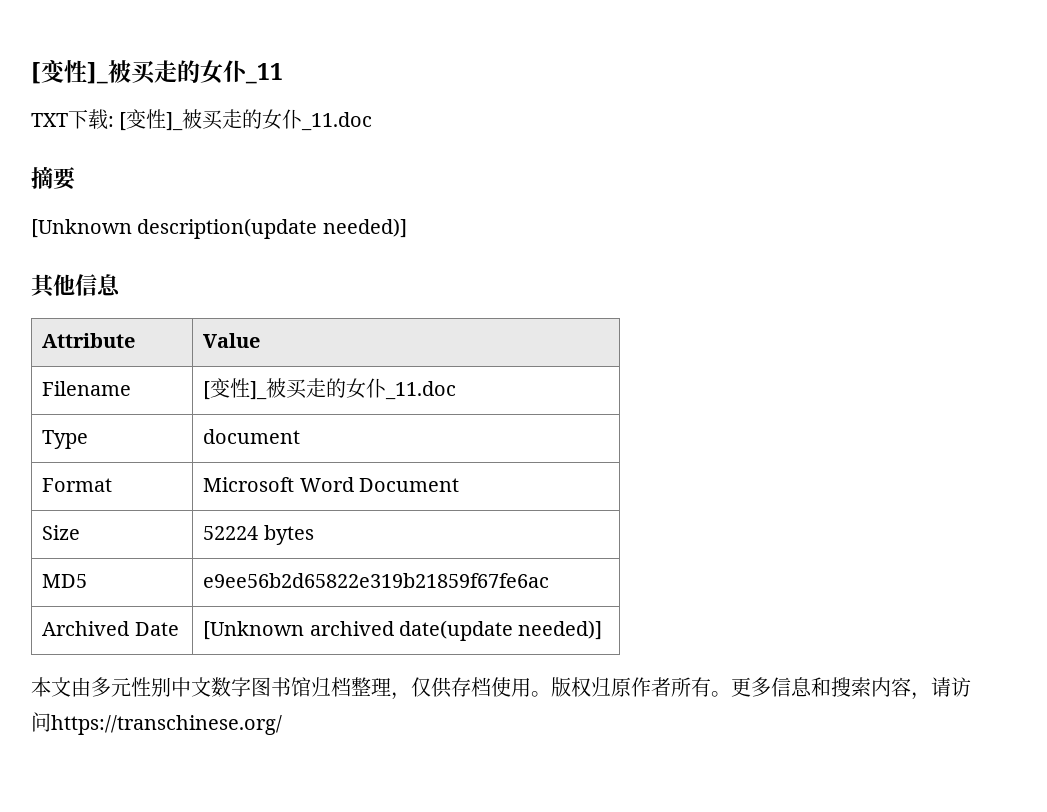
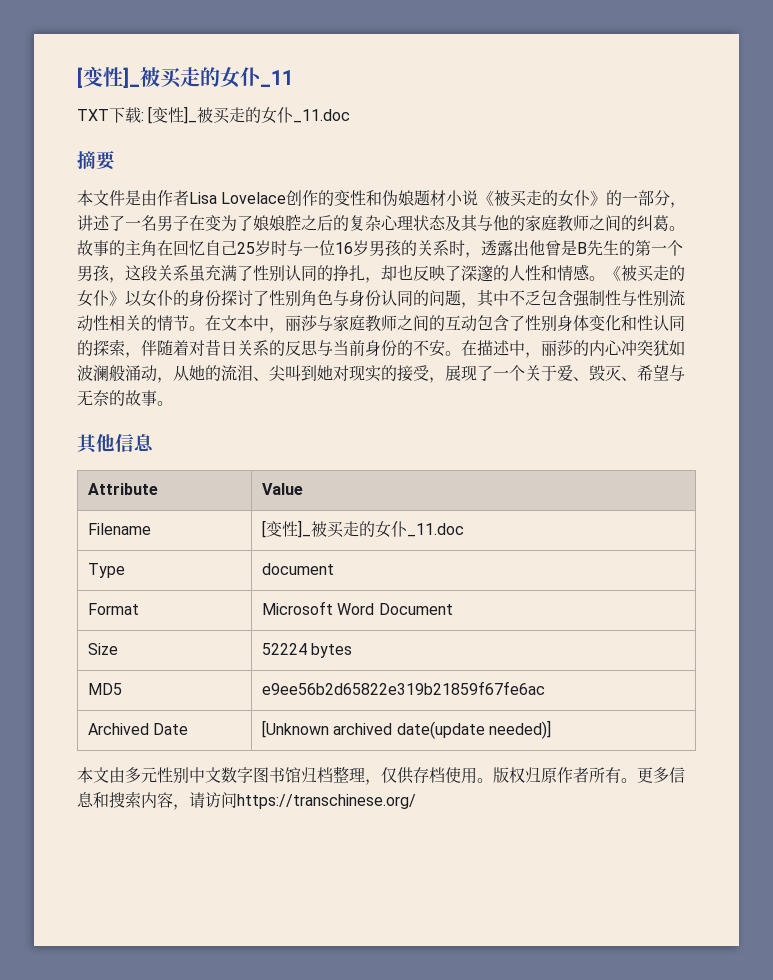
- [Unknown description(update needed)]
+ 本文件是由作者Lisa Lovelace创作的变性和伪娘题材小说《被买走的女仆》的一部分，讲述了一名男子在变为了娘娘腔之后的复杂心理状态及其与他的家庭教师之间的纠葛。故事的主角在回忆自己25岁时与一位16岁男孩的关系时，透露出他曾是B先生的第一个男孩，这段关系虽充满了性别认同的挣扎，却也反映了深邃的人性和情感。《被买走的女仆》以女仆的身份探讨了性别角色与身份认同的问题，其中不乏包含强制性与性别流动性相关的情节。在文本中，丽莎与家庭教师之间的互动包含了性别身体变化和性认同的探索，伴随着对昔日关系的反思与当前身份的不安。在描述中，丽莎的内心冲突犹如波澜般涌动，从她的流泪、尖叫到她对现实的接受，展现了一个关于爱、毁灭、希望与无奈的故事。

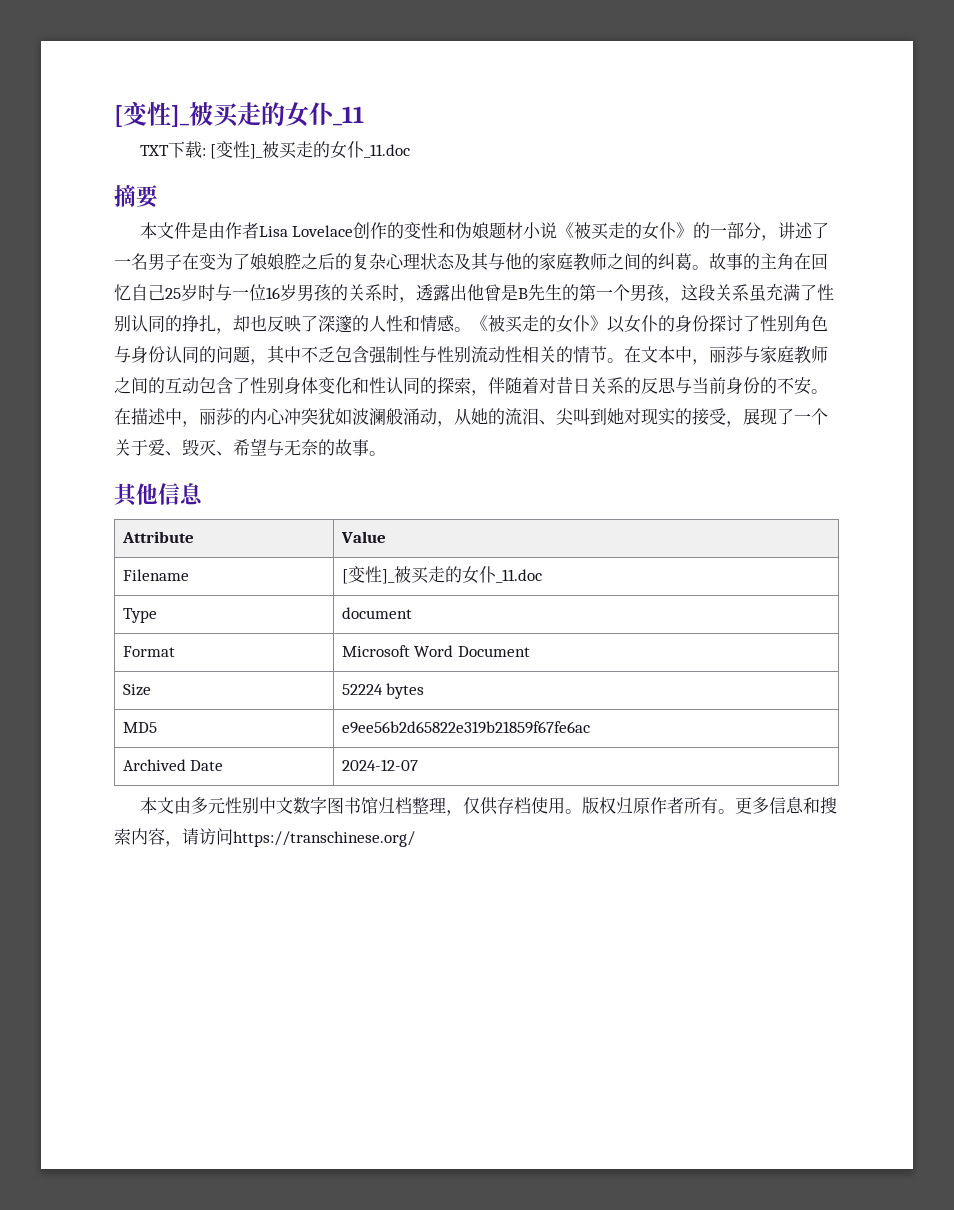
- Archived Date | [Unknown archived date(update needed)]
+ Archived Date | 2024-12-07

